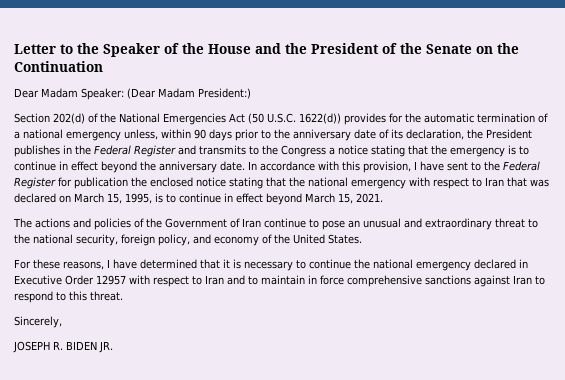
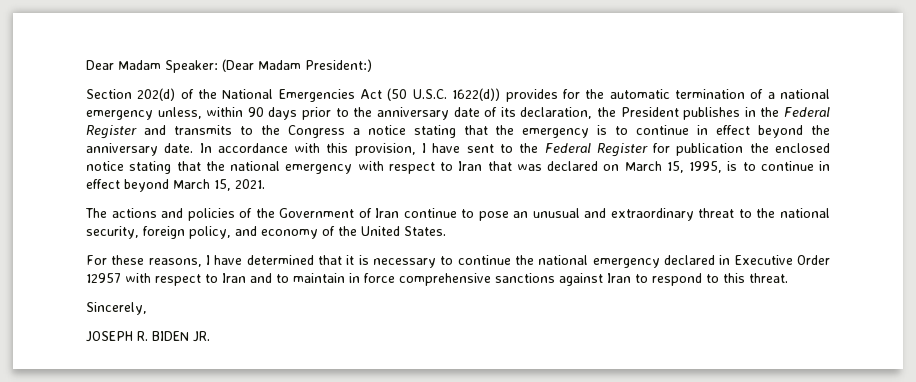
- Letter to the Speaker of the House and the President of the Senate on the Continuation

